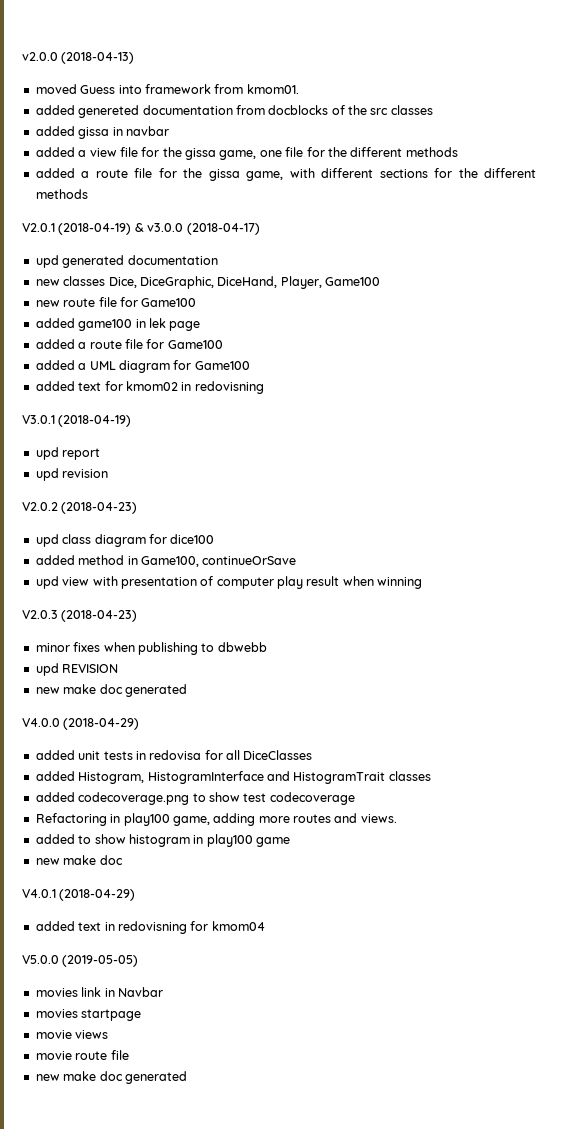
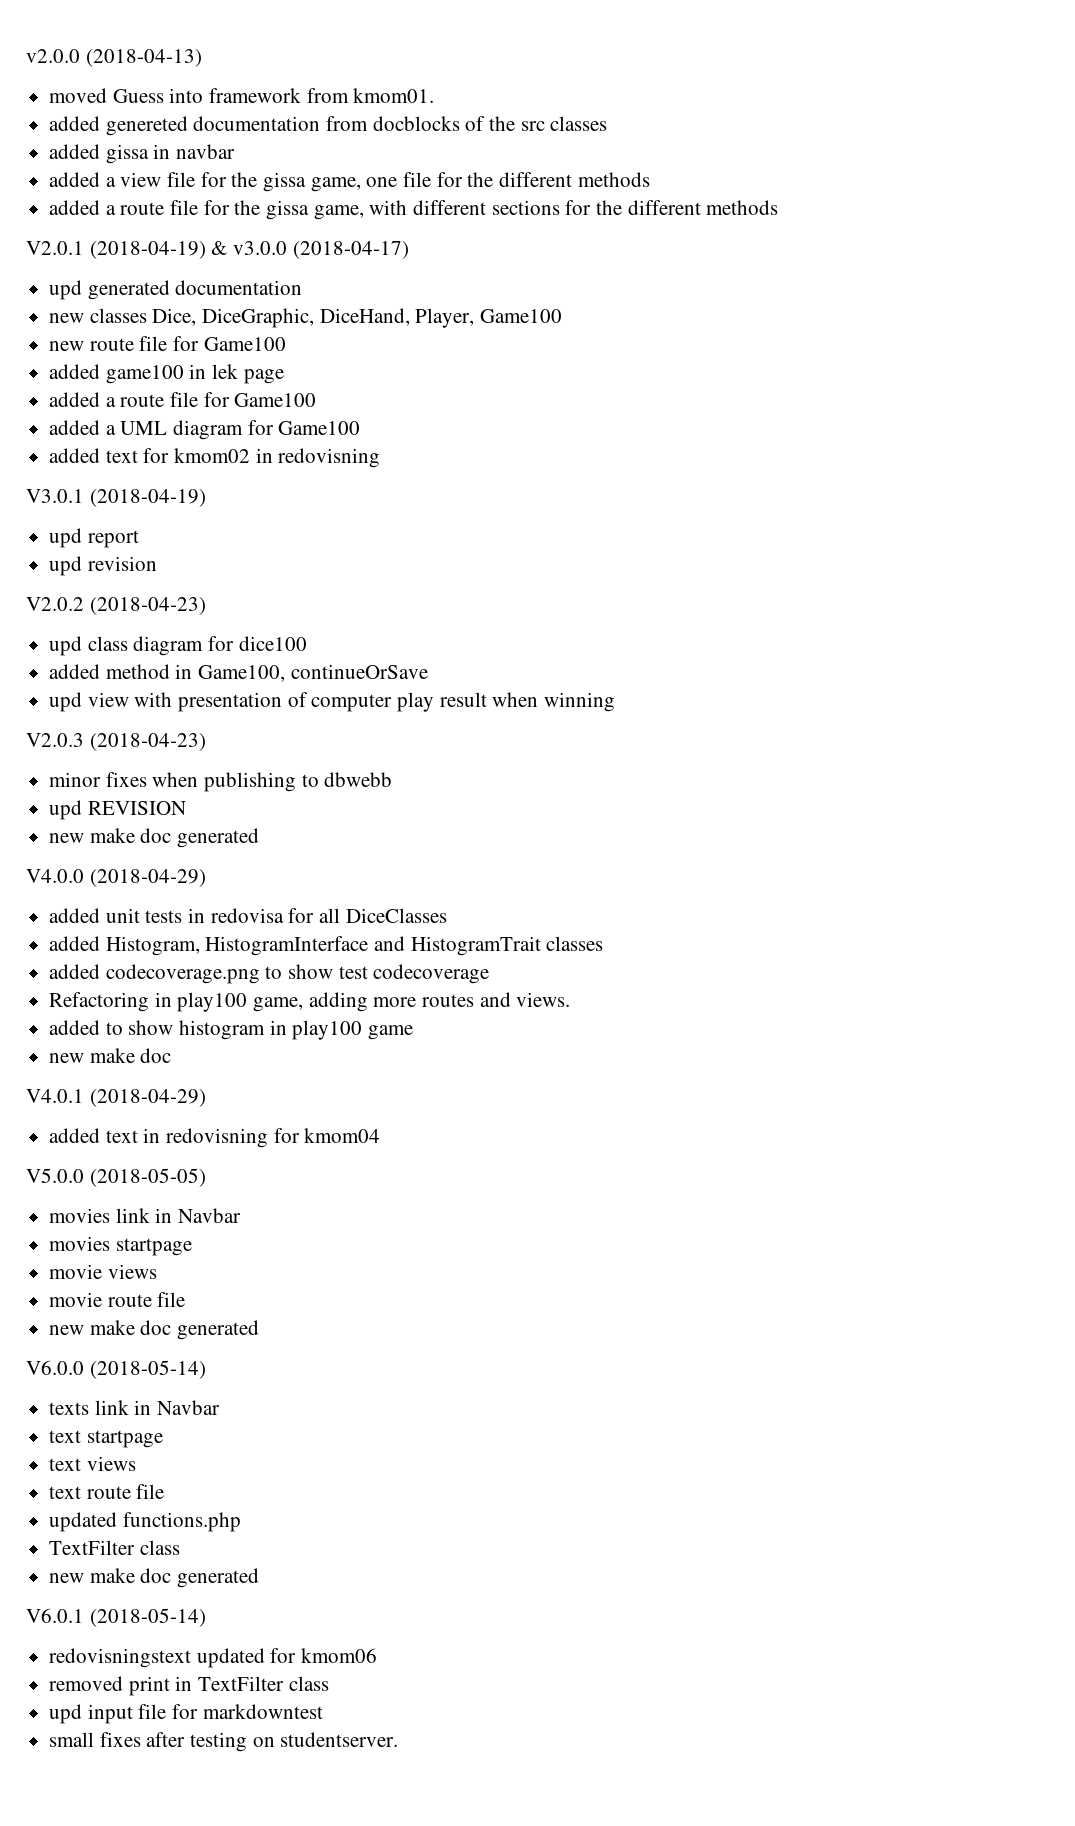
- V5.0.0 (2019-05-05)
+ V5.0.0 (2018-05-05)
+ V6.0.0 (2018-05-14)
+ texts link in Navbar
+ text startpage
+ text views
+ text route file
+ updated functions.php
+ TextFilter class
+ new make doc generated
+ V6.0.1 (2018-05-14)
+ redovisningstext updated for kmom06
+ removed print in TextFilter class
+ upd input file for markdowntest
+ small fixes after testing on studentserver.

